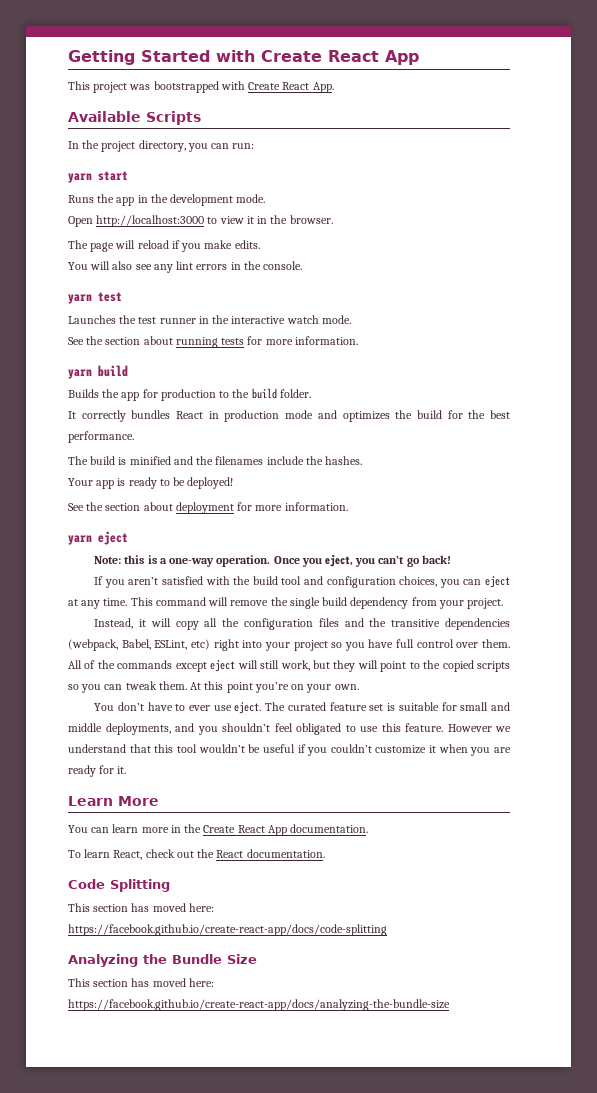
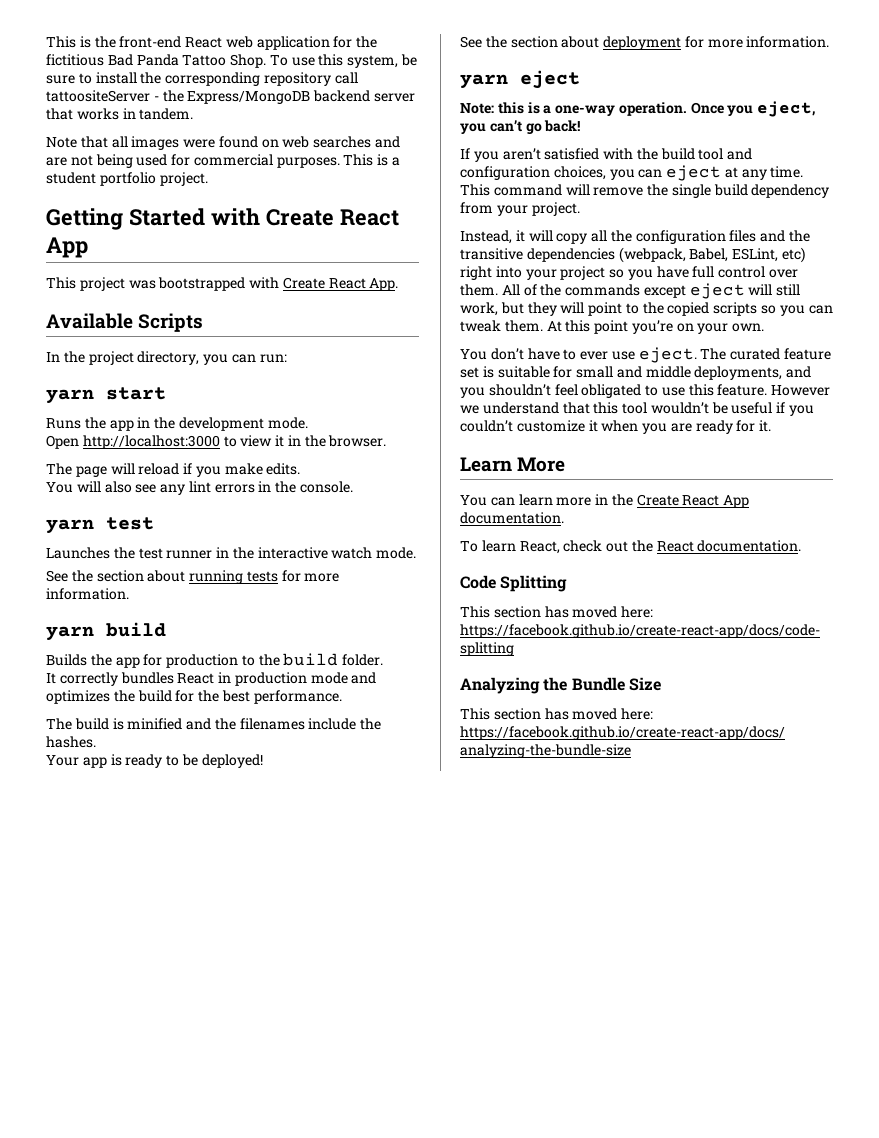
+ This is the front-end React web application for the fictitious Bad Panda Tattoo Shop. To use this system, be sure to install the corresponding repository call tattoositeServer - the Express/MongoDB backend server that works in tandem.
+ Note that all images were found on web searches and are not being used for commercial purposes. This is a student portfolio project.

